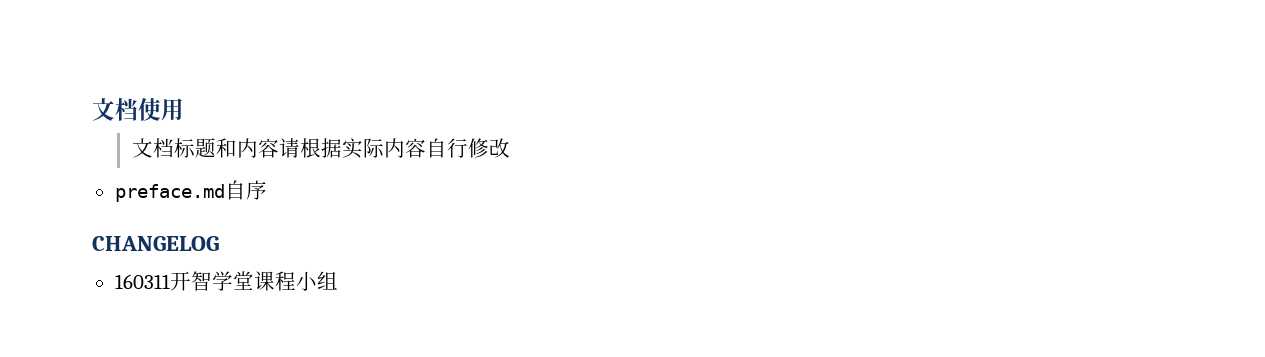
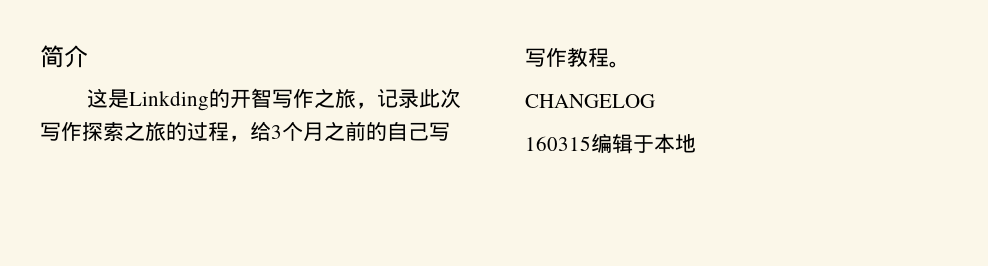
- 文档使用
- 文档标题和内容请根据实际内容自行修改
- preface.md自序
+ 简介
+ 这是Linkding的开智写作之旅，记录此次写作探索之旅的过程，给3个月之前的自己写写作教程。
  CHANGELOG
- 160311开智学堂课程小组
+ 160315编辑于本地

